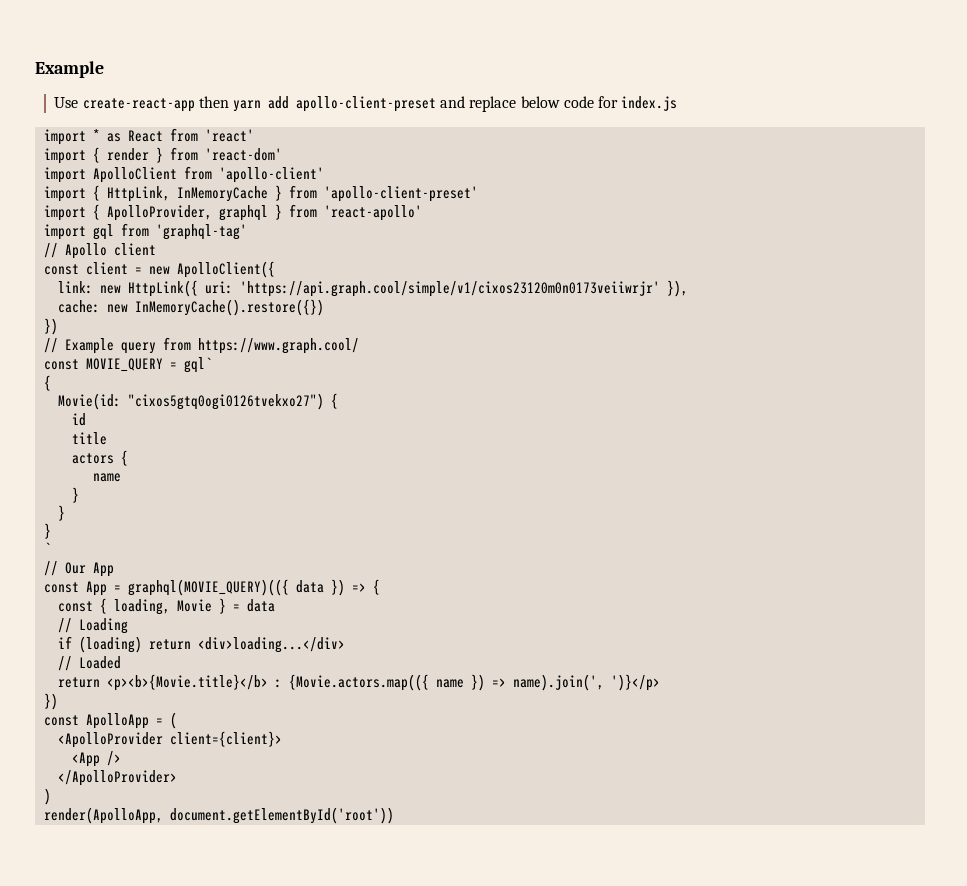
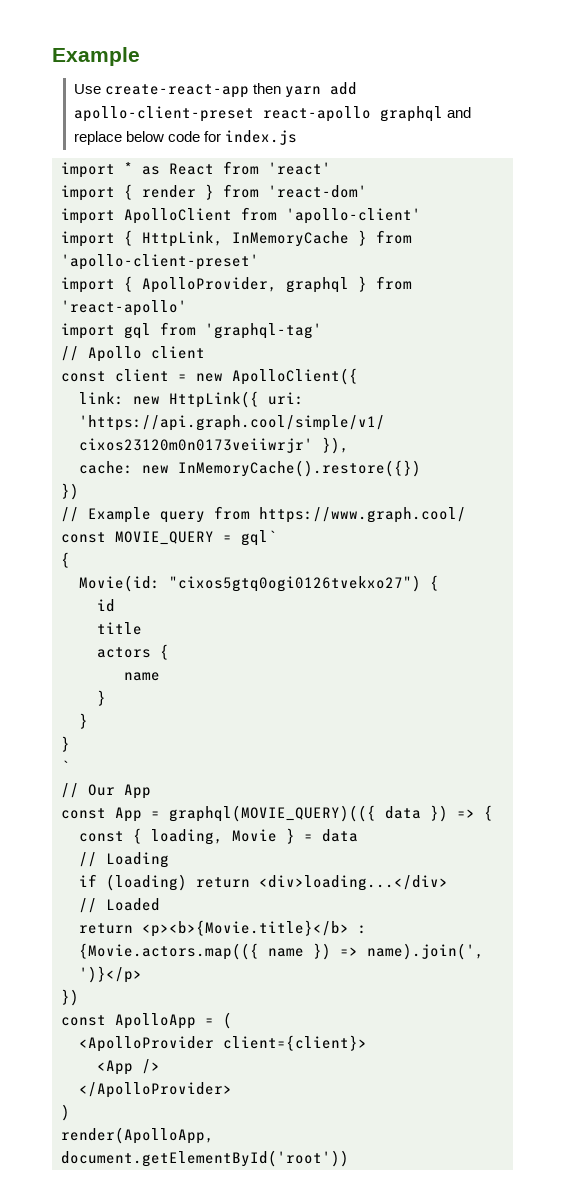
- Use create-react-app then yarn add apollo-client-preset and replace below code for index.js
+ Use create-react-app then yarn add apollo-client-preset react-apollo graphql and replace below code for index.js

